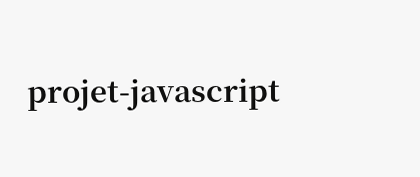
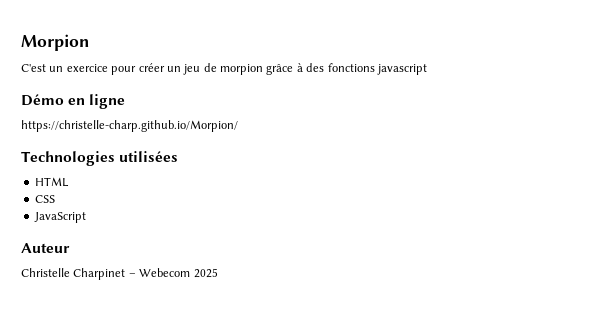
- projet-javascript
+ Morpion
+ C'est un exercice pour créer un jeu de morpion grâce à des fonctions javascript
+ Démo en ligne
+ https://christelle-charp.github.io/Morpion/
+ Technologies utilisées
+ HTML
+ CSS
+ JavaScript
+ Auteur
+ Christelle Charpinet – Webecom 2025

